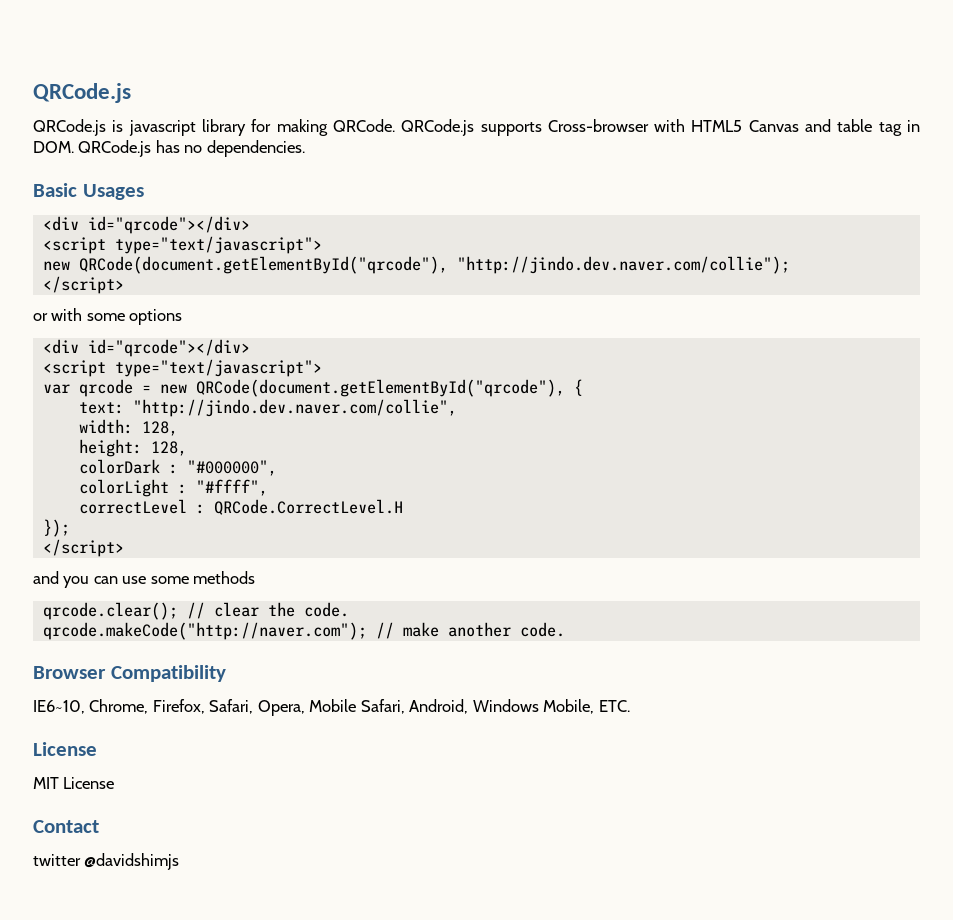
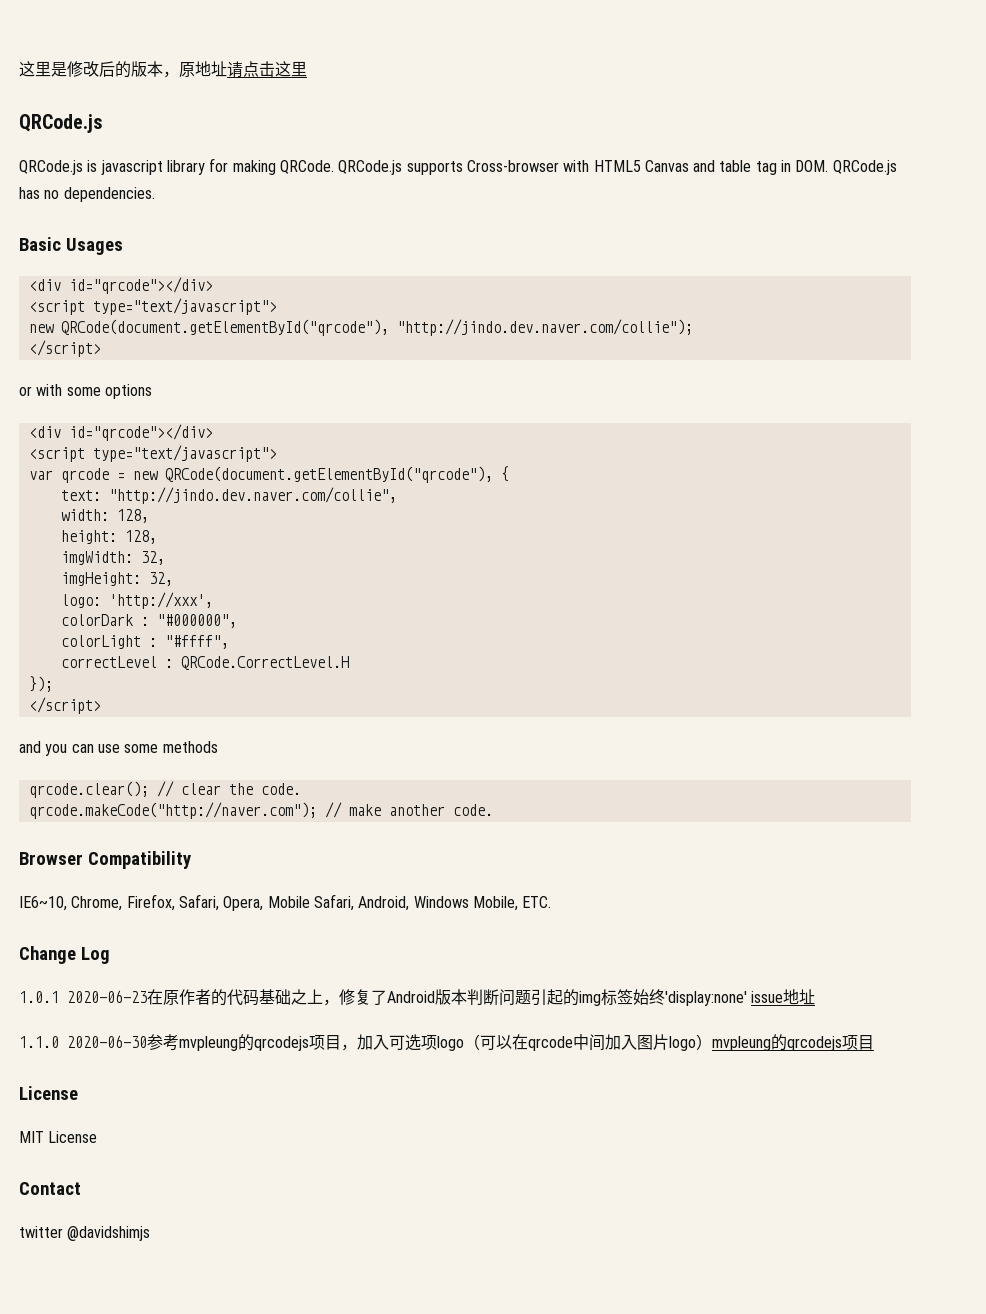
+ 这里是修改后的版本，原地址请点击这里
+ imgWidth: 32,
+ imgHeight: 32,
+ logo: 'http://xxx',
+ Change Log
+ 1.0.1 2020-06-23在原作者的代码基础之上，修复了Android版本判断问题引起的img标签始终'display:none' issue地址
+ 1.1.0 2020-06-30参考mvpleung的qrcodejs项目，加入可选项logo（可以在qrcode中间加入图片logo）mvpleung的qrcodejs项目

